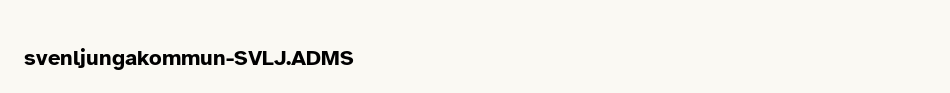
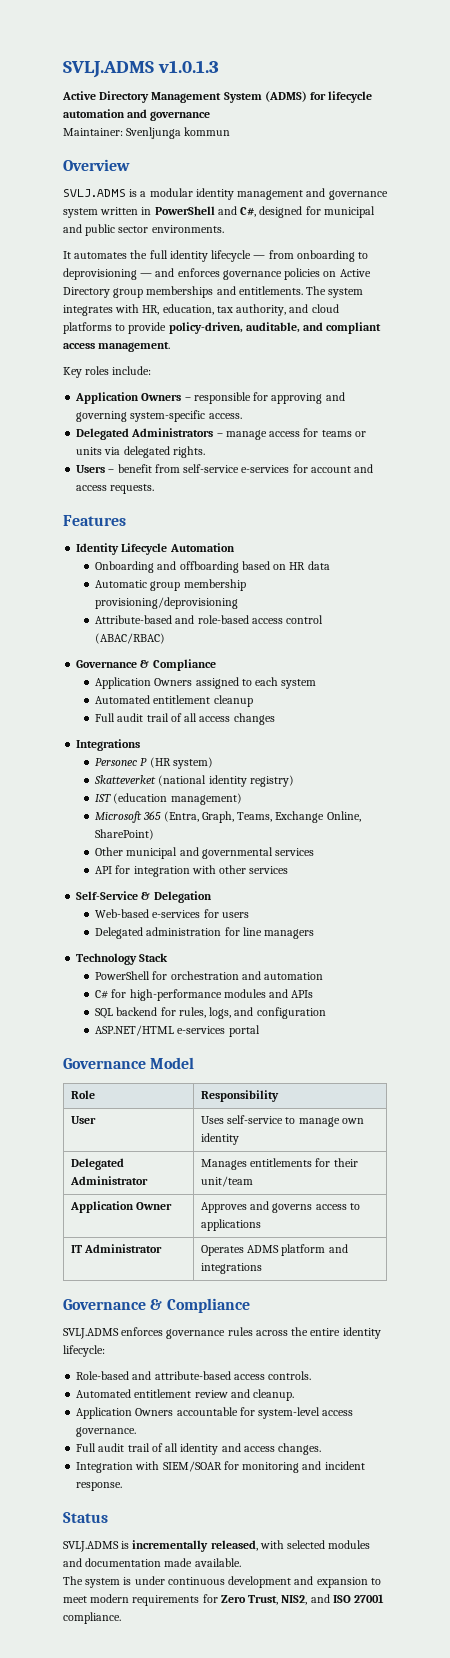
- svenljungakommun-SVLJ.ADMS
+ SVLJ.ADMS v1.0.1.3
+ Active Directory Management System (ADMS) for lifecycle automation and governance
+ Maintainer: Svenljunga kommun
+ Overview
+ SVLJ.ADMS is a modular identity management and governance system written in PowerShell and C#, designed for municipal and public sector environments.
+ It automates the full identity lifecycle — from onboarding to deprovisioning — and enforces governance policies on Active Directory group memberships and entitlements. The system integrates with HR, education, tax authority, and cloud platforms to provide policy-driven, auditable, and compliant access management.
+ Key roles include:
+ Application Owners – responsible for approving and governing system-specific access.
+ Delegated Administrators – manage access for teams or units via delegated rights.
+ Users – benefit from self-service e-services for account and access requests.
+ Features
+ Identity Lifecycle Automation
+ Onboarding and offboarding based on HR data
+ Automatic group membership provisioning/deprovisioning
+ Attribute-based and role-based access control (ABAC/RBAC)
+ Governance & Compliance
+ Application Owners assigned to each system
+ Automated entitlement cleanup
+ Full audit trail of all access changes
+ Integrations
+ Personec P (HR system)
+ Skatteverket (national identity registry)
+ IST (education management)
+ Microsoft 365 (Entra, Graph, Teams, Exchange Online, SharePoint)
+ Other municipal and governmental services
+ API for integration with other services
+ Self-Service & Delegation
+ Web-based e-services for users
+ Delegated administration for line managers
+ Technology Stack
+ PowerShell for orchestration and automation
+ C# for high-performance modules and APIs
+ SQL backend for rules, logs, and configuration
+ ASP.NET/HTML e-services portal
+ Governance Model
+ Role | Responsibility
+ User | Uses self-service to manage own identity
+ Delegated Administrator | Manages entitlements for their unit/team
+ Application Owner | Approves and governs access to applications
+ IT Administrator | Operates ADMS platform and integrations
+ Governance & Compliance
+ SVLJ.ADMS enforces governance rules across the entire identity lifecycle:
+ Role-based and attribute-based access controls.
+ Automated entitlement review and cleanup.
+ Application Owners accountable for system-level access governance.
+ Full audit trail of all identity and access changes.
+ Integration with SIEM/SOAR for monitoring and incident response.
+ Status
+ SVLJ.ADMS is incrementally released, with selected modules and documentation made available.
+ The system is under continuous development and expansion to meet modern requirements for Zero Trust, NIS2, and ISO 27001 compliance.

